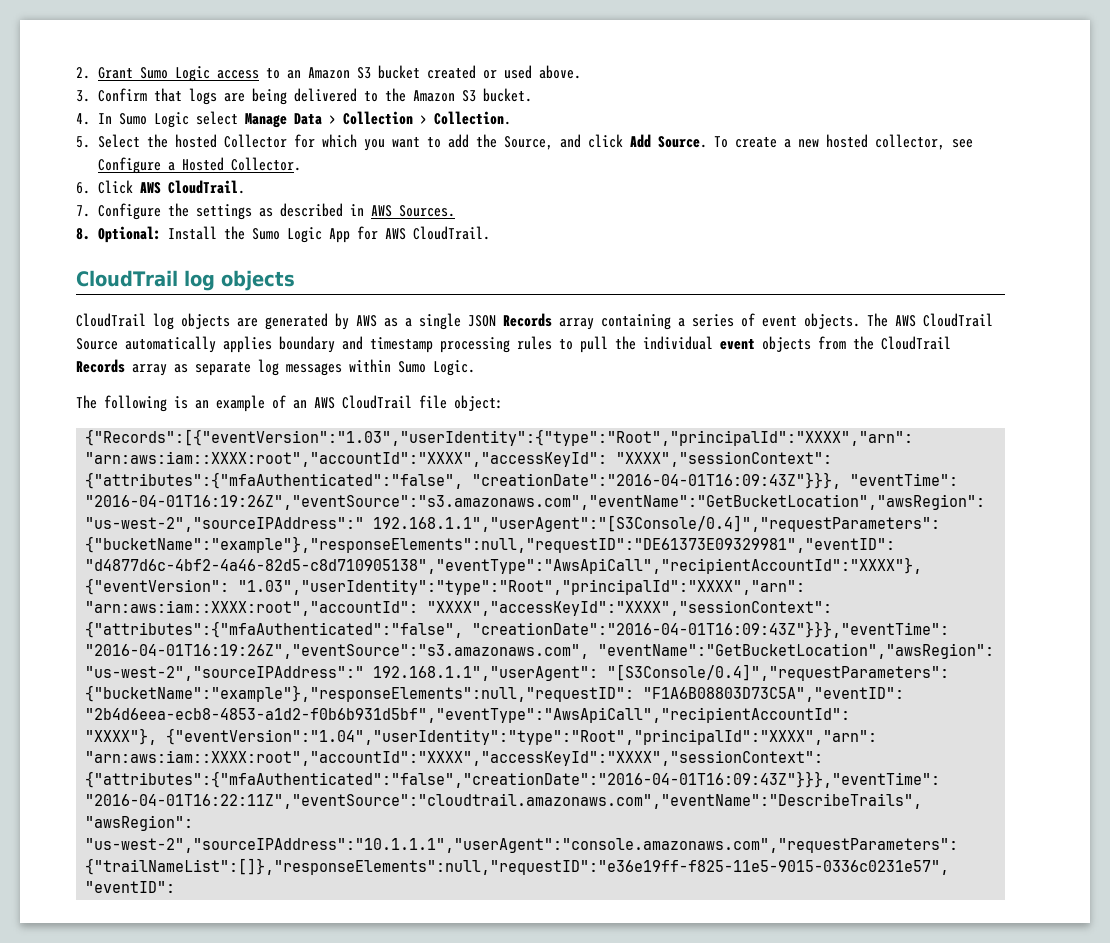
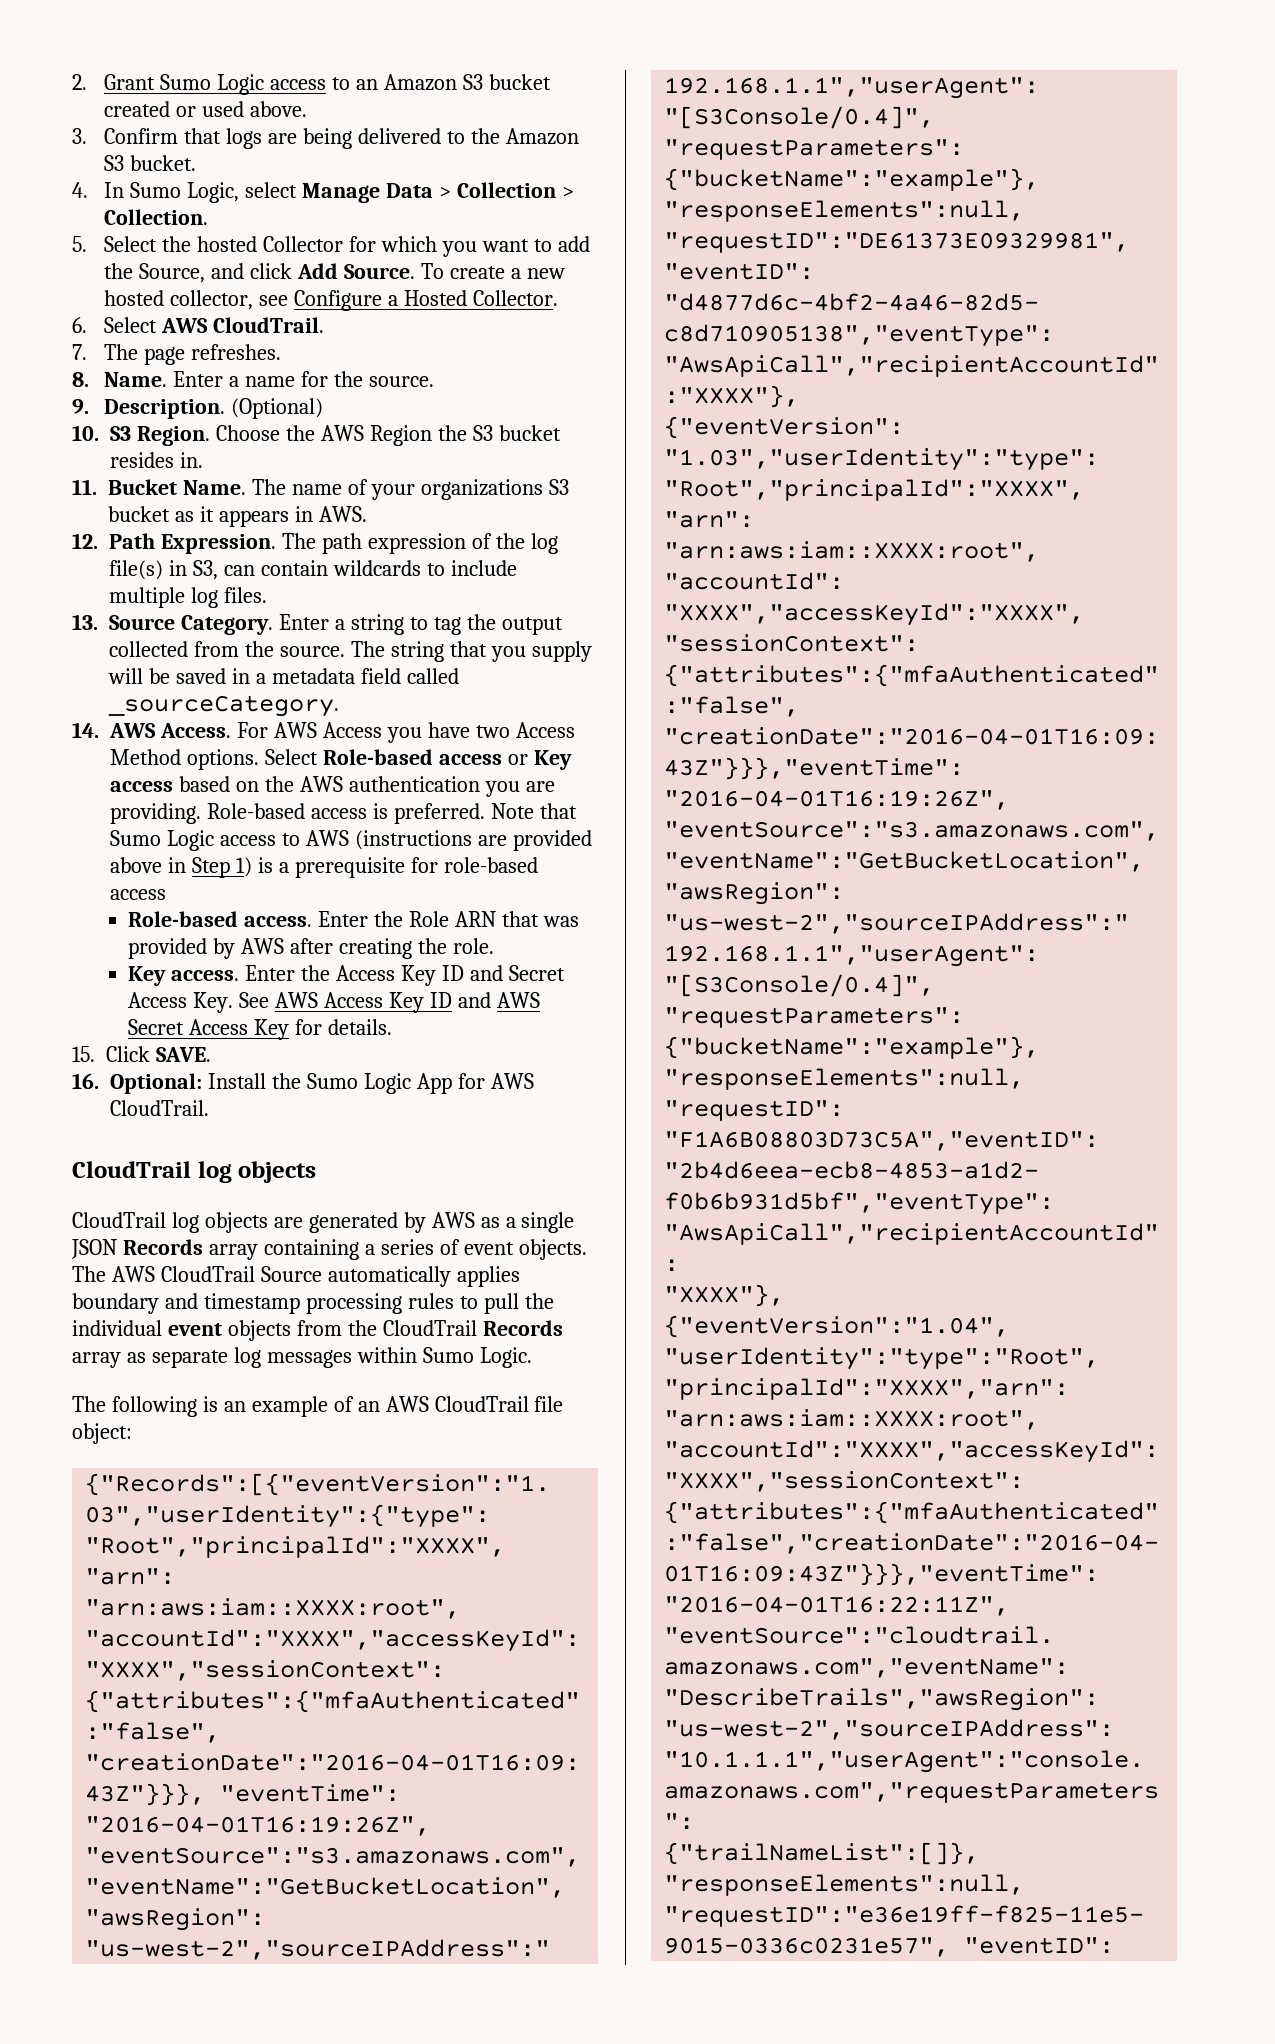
- 4. In Sumo Logic select Manage Data > Collection > Collection.
+ 4. In Sumo Logic, select Manage Data > Collection > Collection.
- 6. Click AWS CloudTrail.
+ 6. Select AWS CloudTrail.
- 7. Configure the settings as described in AWS Sources.
- 8. Optional: Install the Sumo Logic App for AWS CloudTrail.
+ 7. The page refreshes.
+ 8. Name. Enter a name for the source.
+ 9. Description. (Optional)
+ 10. S3 Region. Choose the AWS Region the S3 bucket resides in.
+ 11. Bucket Name. The name of your organizations S3 bucket as it appears in AWS.
+ 12. Path Expression. The path expression of the log file(s) in S3, can contain wildcards to include multiple log files.
+ 13. Source Category. Enter a string to tag the output collected from the source. The string that you supply will be saved in a metadata field called _sourceCategory.
+ 14. AWS Access. For AWS Access you have two Access Method options. Select Role-based access or Key access based on the AWS authentication you are providing. Role-based access is preferred. Note that Sumo Logic access to AWS (instructions are provided above in Step 1) is a prerequisite for role-based access
+ Role-based access. Enter the Role ARN that was provided by AWS after creating the role.
+ Key access. Enter the Access Key ID and Secret Access Key. See AWS Access Key ID and AWS Secret Access Key for details.
+ 15. Click SAVE.
+ 16. Optional: Install the Sumo Logic App for AWS CloudTrail.

